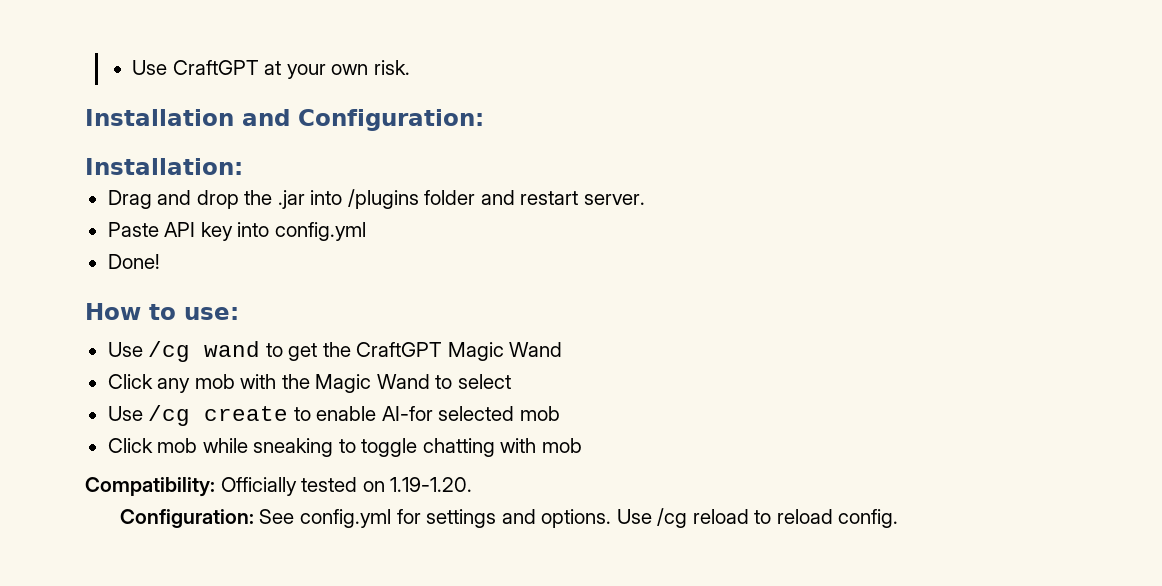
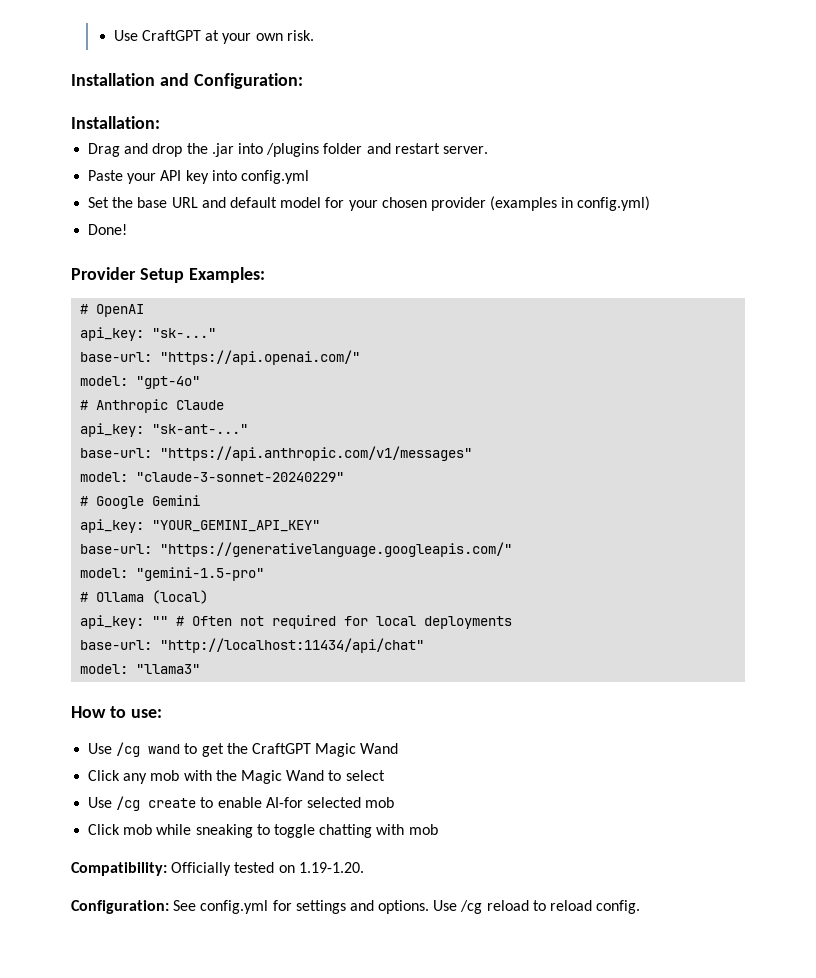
- Paste API key into config.yml
+ Paste your API key into config.yml
+ Set the base URL and default model for your chosen provider (examples in config.yml)
  Done!
+ Provider Setup Examples:
+ # OpenAI
+ api_key: "sk-..."
+ base-url: "https://api.openai.com/"
+ model: "gpt-4o"
+ # Anthropic Claude
+ api_key: "sk-ant-..."
+ base-url: "https://api.anthropic.com/v1/messages"
+ model: "claude-3-sonnet-20240229"
+ # Google Gemini
+ api_key: "YOUR_GEMINI_API_KEY"
+ base-url: "https://generativelanguage.googleapis.com/"
+ model: "gemini-1.5-pro"
+ # Ollama (local)
+ api_key: "" # Often not required for local deployments
+ base-url: "http://localhost:11434/api/chat"
+ model: "llama3"

